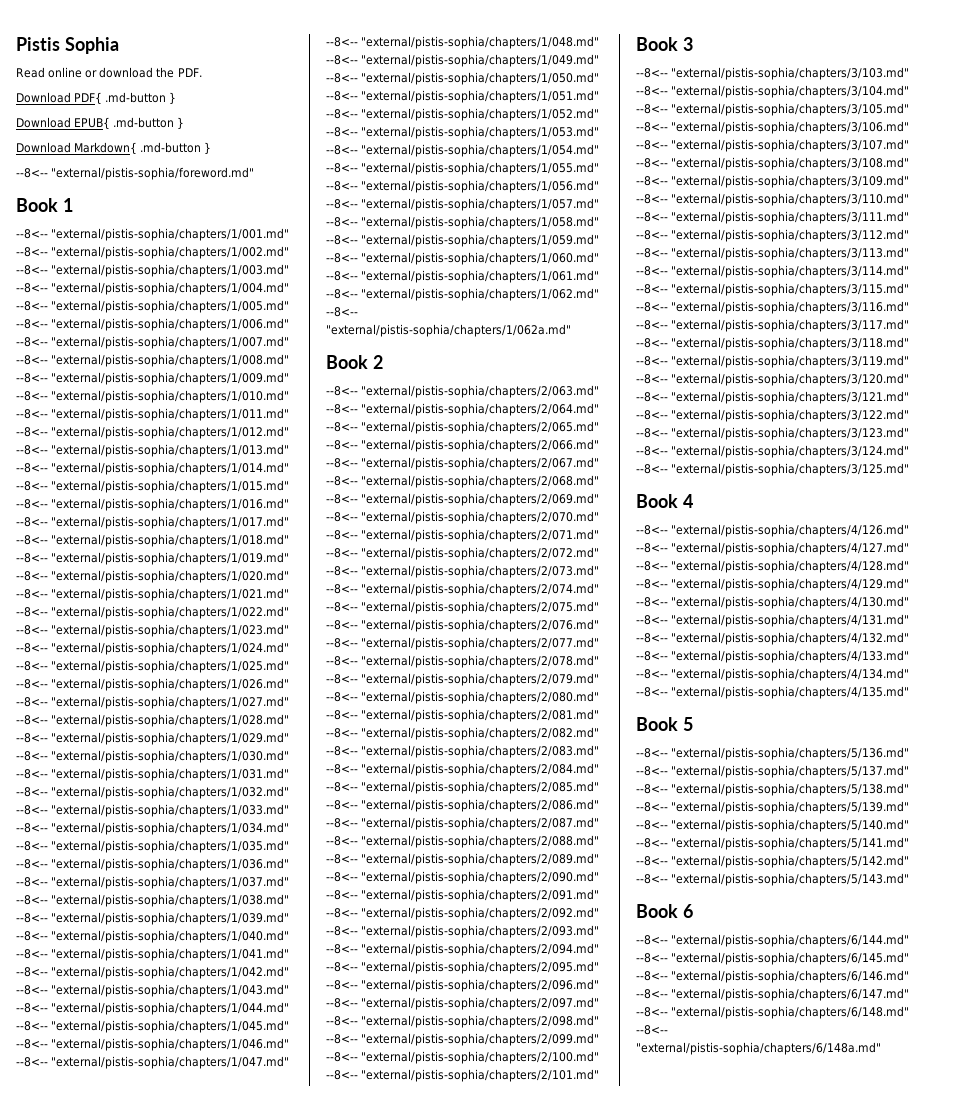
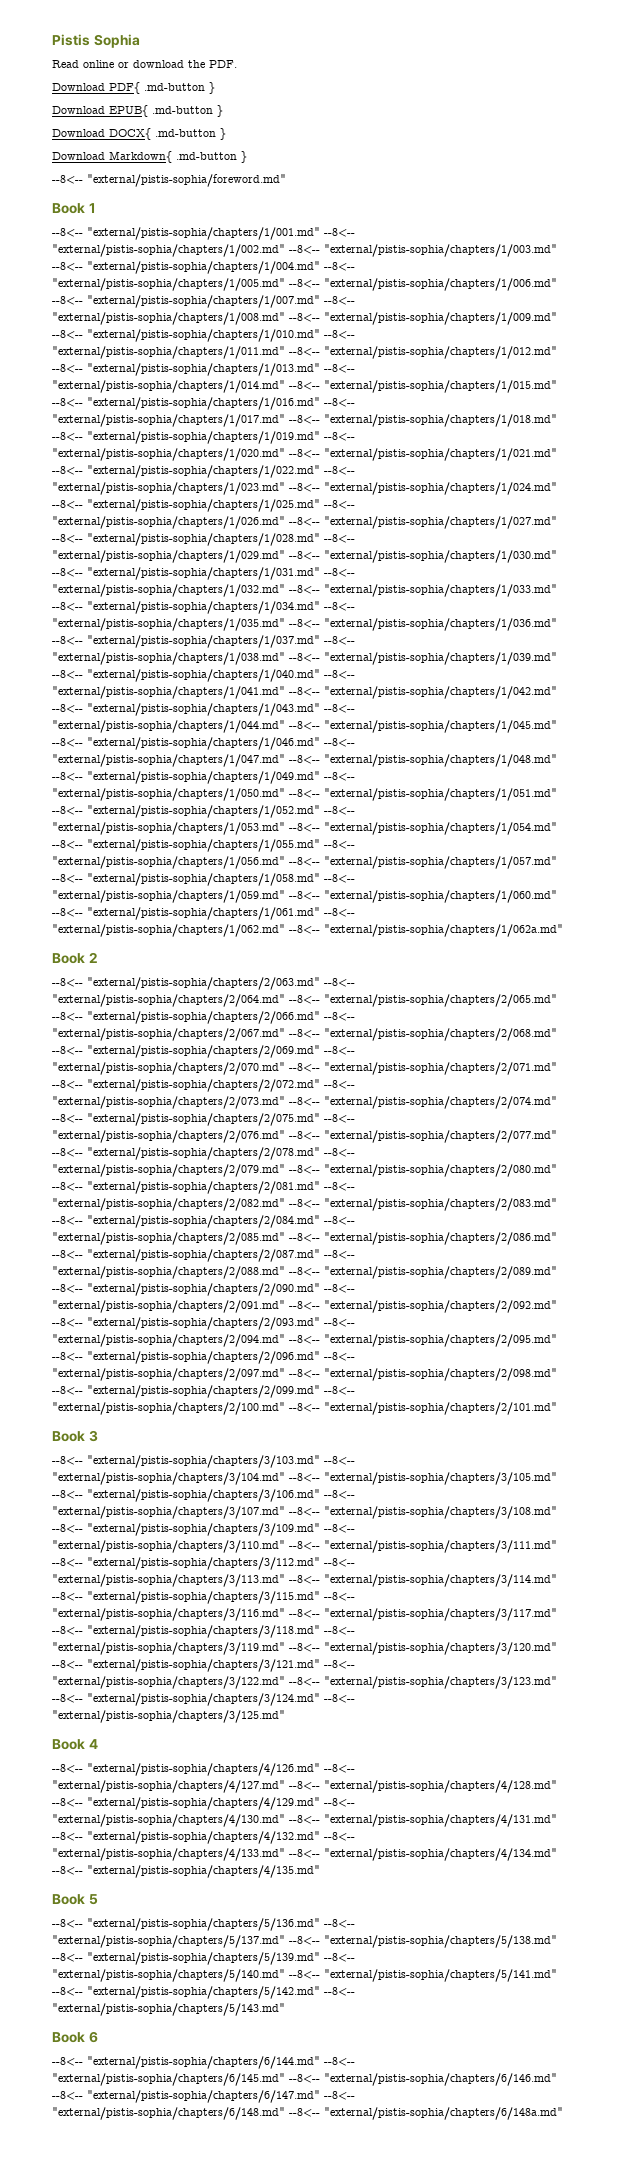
+ Download DOCX{ .md-button }

